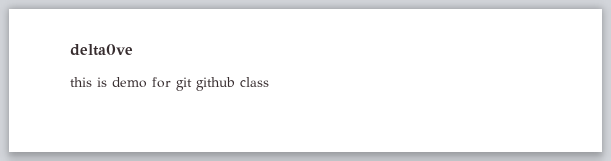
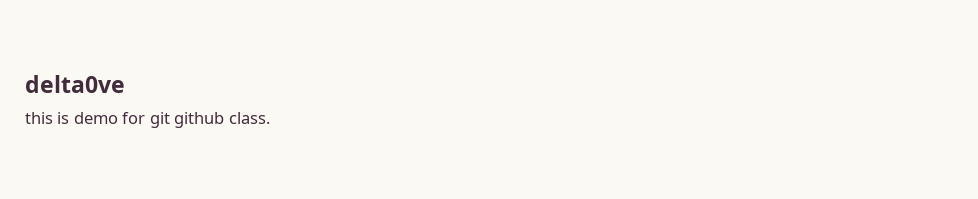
- this is demo for git github class
+ this is demo for git github class.

